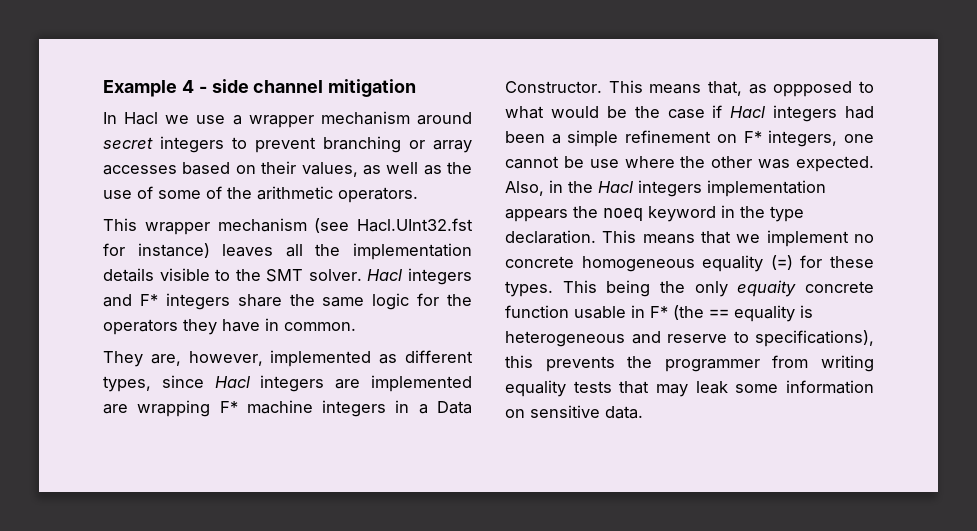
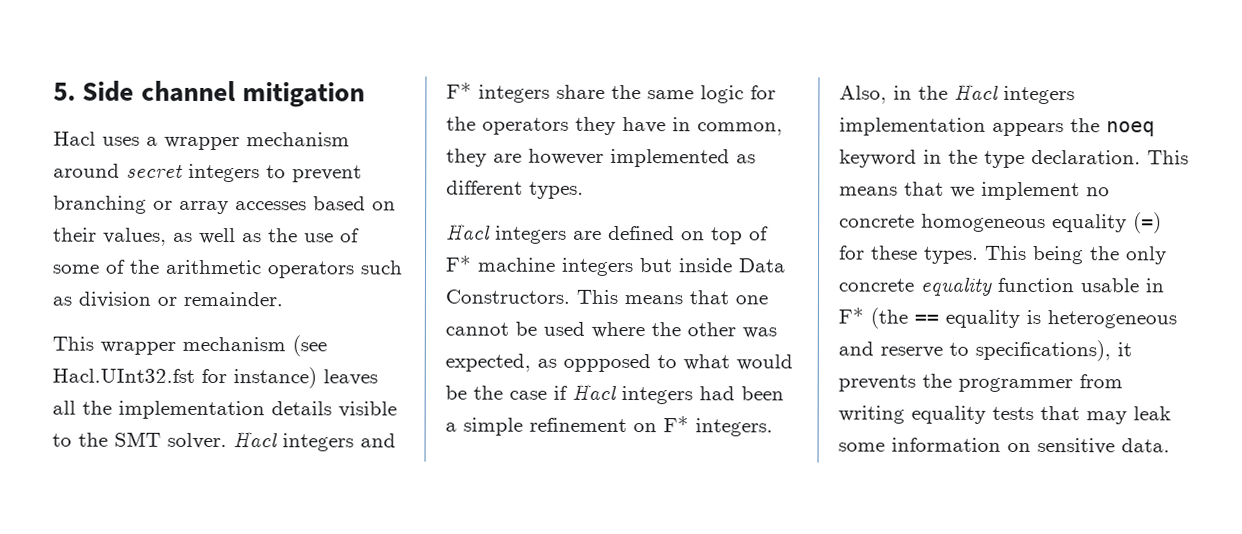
- Example 4 - side channel mitigation
- In Hacl we use a wrapper mechanism around secret integers to prevent branching or array accesses based on their values, as well as the use of some of the arithmetic operators.
+ 5. Side channel mitigation
+ Hacl uses a wrapper mechanism around secret integers to prevent branching or array accesses based on their values, as well as the use of some of the arithmetic operators such as division or remainder.
- Hacl integers and F* integers share the same logic for the operators they have in common.
- They are, however, implemented as different types, since Hacl integers are implemented are wrapping F* machine integers in a Data Constructor. This means that, as oppposed to what would be the case if Hacl integers had been a simple refinement on F* integers, one cannot be use where the other was expected.
+ Hacl integers and F* integers share the same logic for the operators they have in common, they are however implemented as different types.
+ Hacl integers are defined on top of F* machine integers but inside Data Constructors. This means that one cannot be used where the other was expected, as oppposed to what would be the case if Hacl integers had been a simple refinement on F* integers.
- This being the only equaity concrete function usable in F* (the == equality is heterogeneous and reserve to specifications), this prevents the programmer from writing equality tests that may leak some information on sensitive data.
+ This being the only concrete equality function usable in F* (the == equality is heterogeneous and reserve to specifications), it prevents the programmer from writing equality tests that may leak some information on sensitive data.

